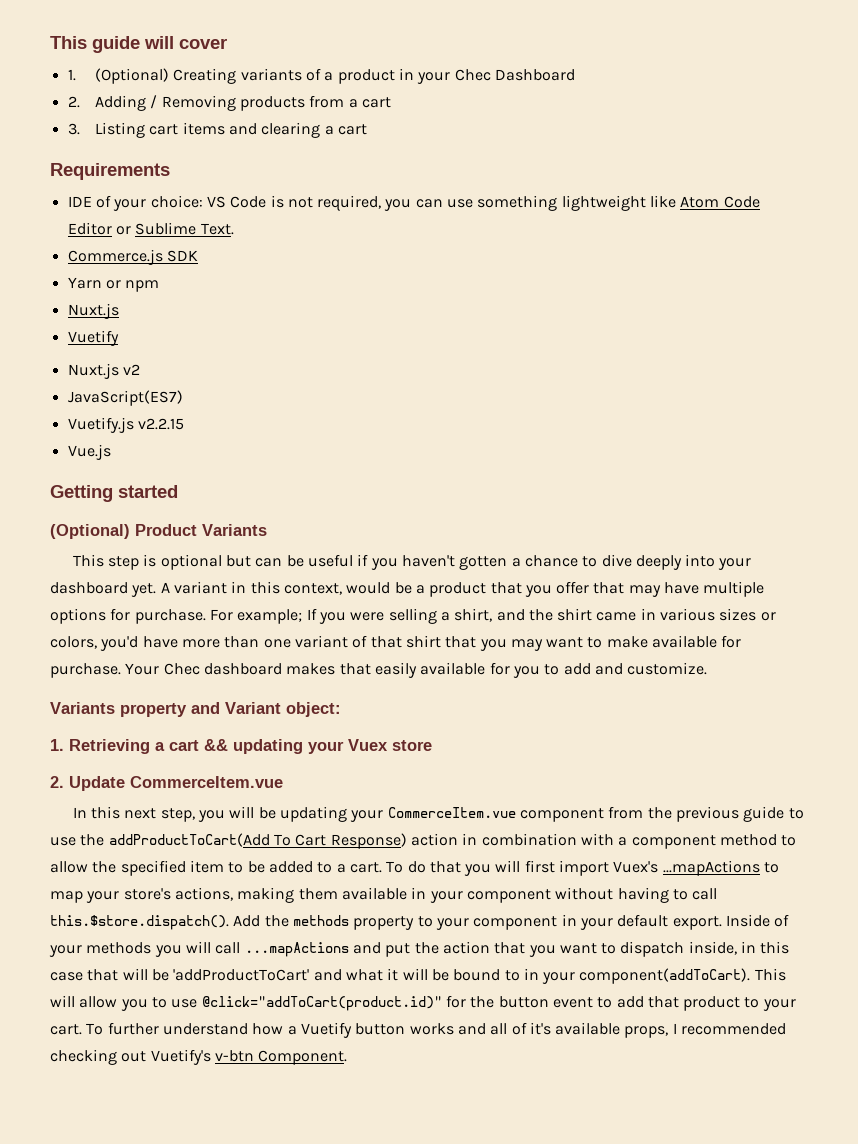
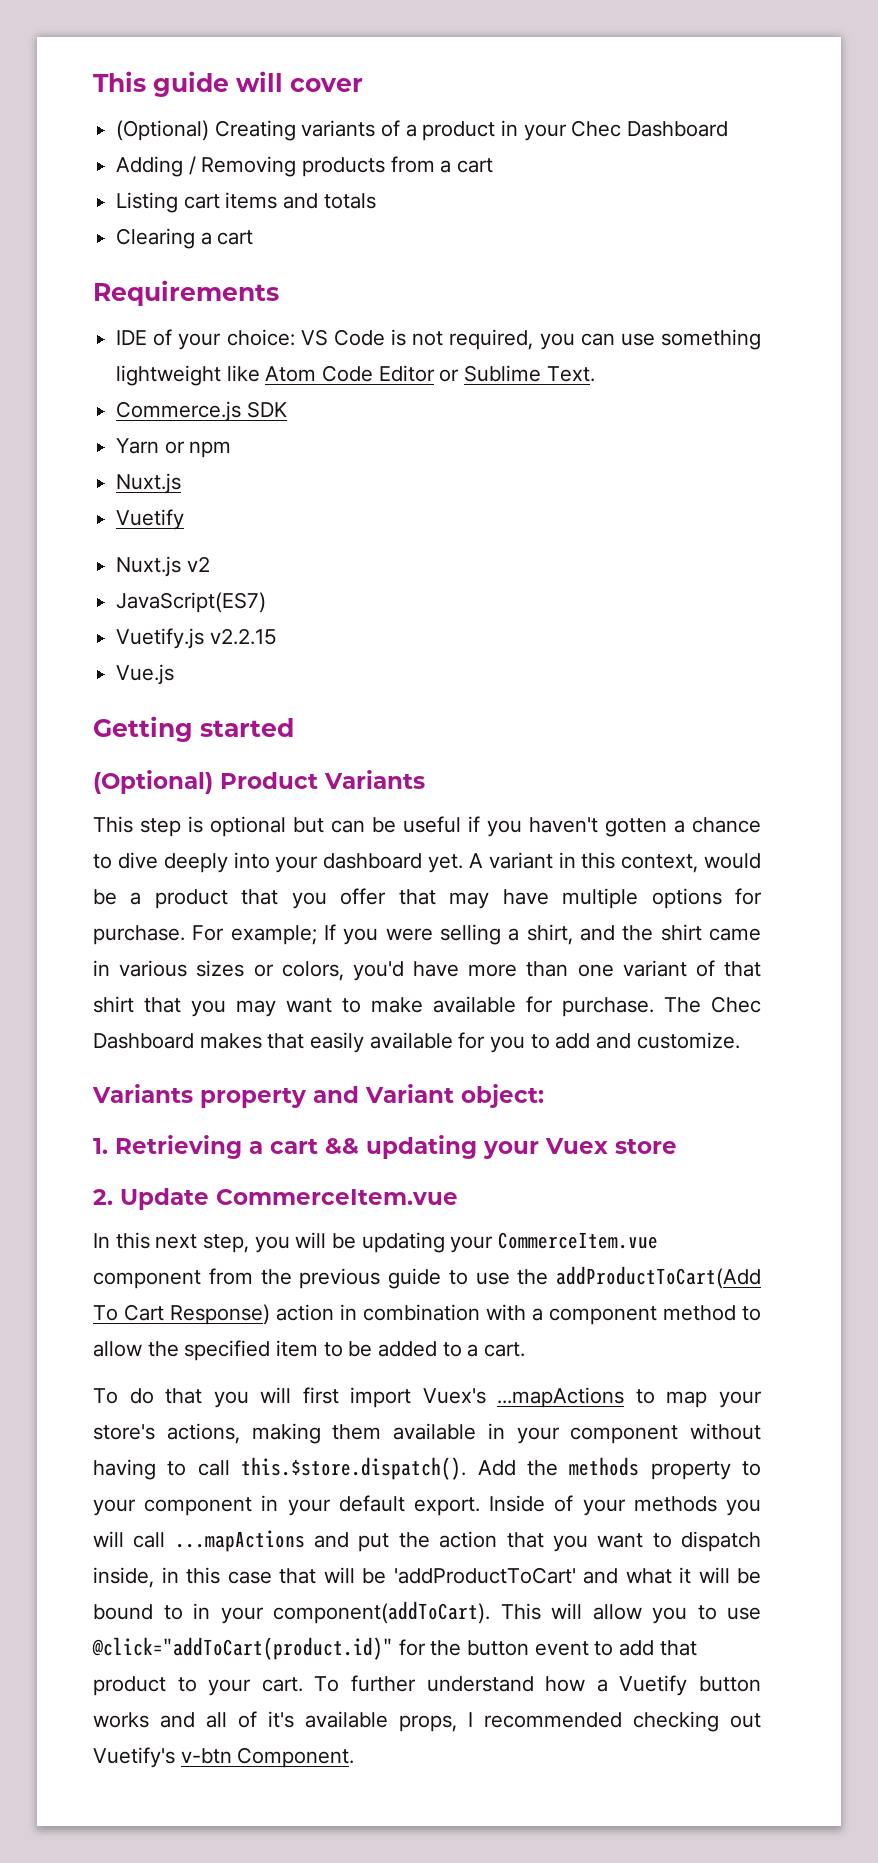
- 1. (Optional) Creating variants of a product in your Chec Dashboard
+ (Optional) Creating variants of a product in your Chec Dashboard
- 2. Adding / Removing products from a cart
+ Adding / Removing products from a cart
- 3. Listing cart items and clearing a cart
+ Listing cart items and totals
+ Clearing a cart
- Your Chec dashboard makes that easily available for you to add and customize.
+ The Chec Dashboard makes that easily available for you to add and customize.
- In this next step, you will be updating your CommerceItem.vue component from the previous guide to use the addProductToCart(Add To Cart Response) action in combination with a component method to allow the specified item to be added to a cart. To do that you will first import Vuex's ...mapActions to map your store's actions, making them available in your component without having to call this.$store.dispatch(). Add the methods property to your component in your default export.
+ In this next step, you will be updating your CommerceItem.vue component from the previous guide to use the addProductToCart(Add To Cart Response) action in combination with a component method to allow the specified item to be added to a cart.
+ To do that you will first import Vuex's ...mapActions to map your store's actions, making them available in your component without having to call this.$store.dispatch(). Add the methods property to your component in your default export.

